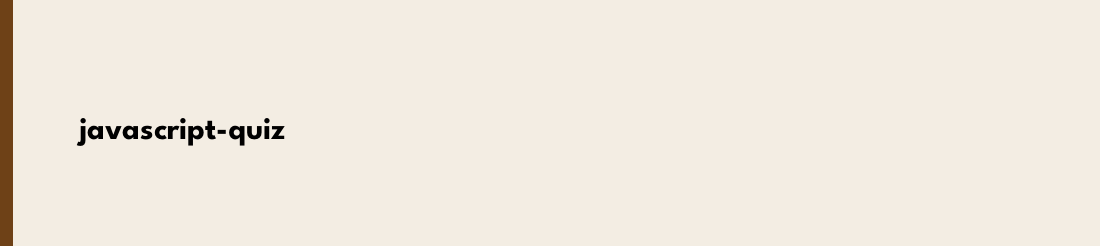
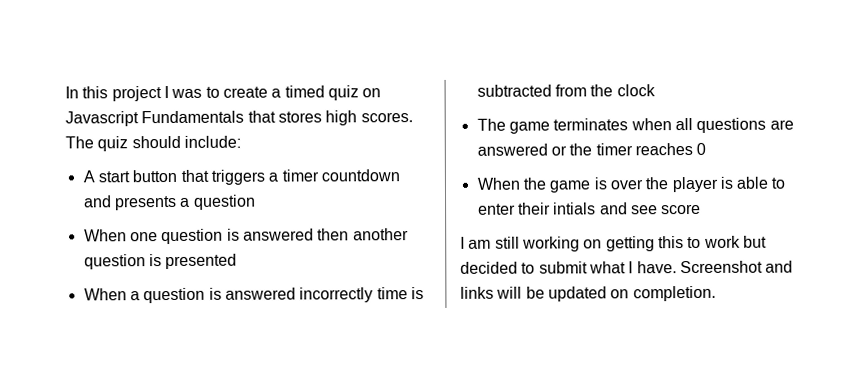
- javascript-quiz
+ In this project I was to create a timed quiz on Javascript Fundamentals that stores high scores. The quiz should include:
+ A start button that triggers a timer countdown and presents a question
+ When one question is answered then another question is presented
+ When a question is answered incorrectly time is subtracted from the clock
+ The game terminates when all questions are answered or the timer reaches 0
+ When the game is over the player is able to enter their intials and see score
+ I am still working on getting this to work but decided to submit what I have. Screenshot and links will be updated on completion.

